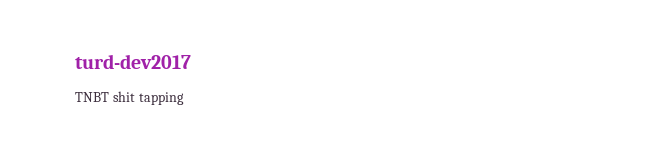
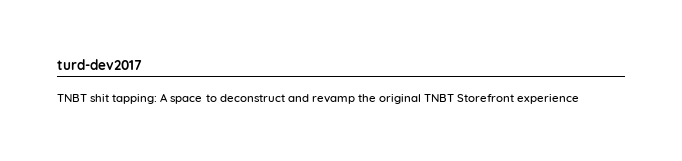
- TNBT shit tapping
+ TNBT shit tapping: A space to deconstruct and revamp the original TNBT Storefront experience

